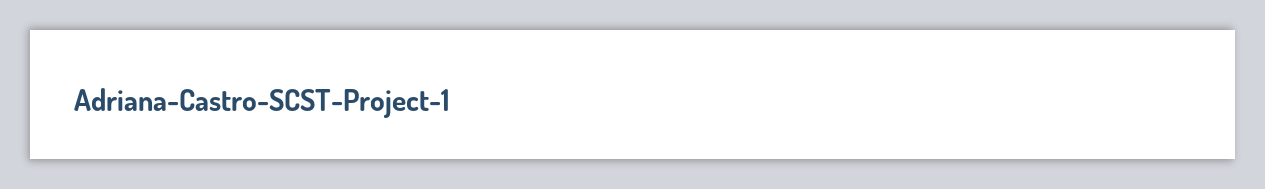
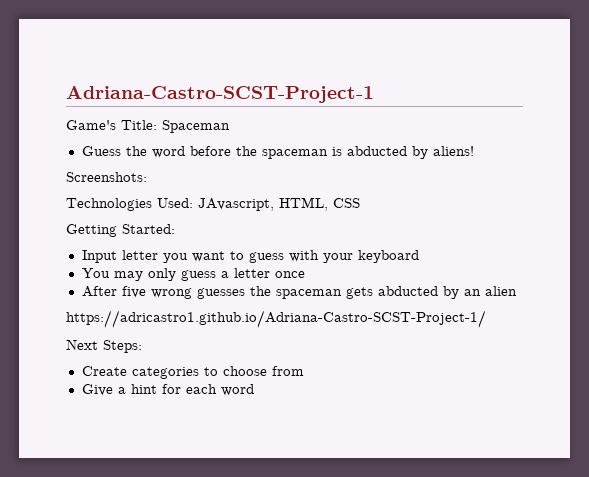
+ Game's Title: Spaceman
+ Guess the word before the spaceman is abducted by aliens!
+ Screenshots:
+ Technologies Used: JAvascript, HTML, CSS
+ Getting Started:
+ Input letter you want to guess with your keyboard
+ You may only guess a letter once
+ After five wrong guesses the spaceman gets abducted by an alien
+ https://adricastro1.github.io/Adriana-Castro-SCST-Project-1/
+ Next Steps:
+ Create categories to choose from
+ Give a hint for each word

